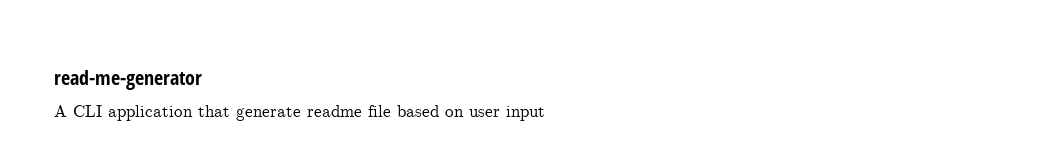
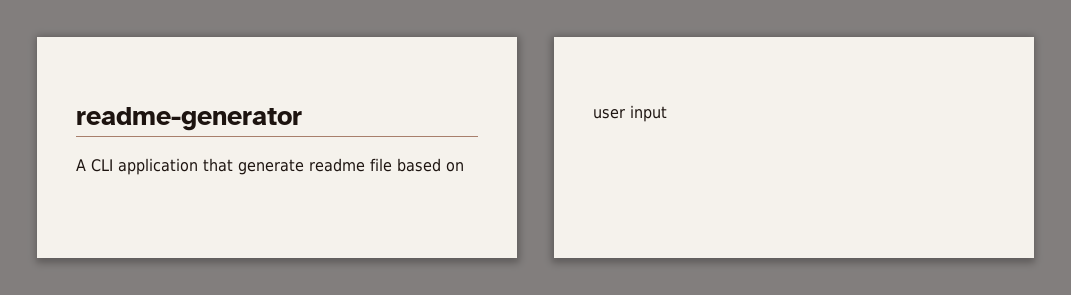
- read-me-generator
+ readme-generator

